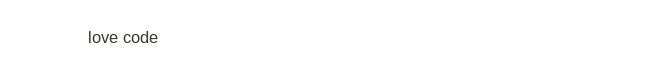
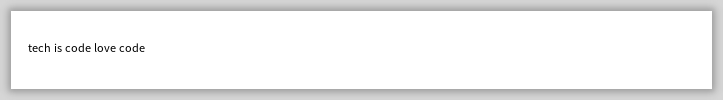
- love code
+ tech is code love code

